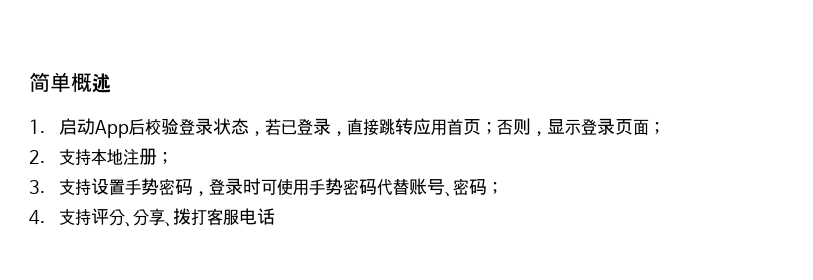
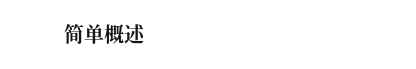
- 1.启动App后校验登录状态，若已登录，直接跳转应用首页；否则，显示登录页面；
- 2.支持本地注册；
- 3.支持设置手势密码，登录时可使用手势密码代替账号、密码；
- 4.支持评分、分享、拨打客服电话

